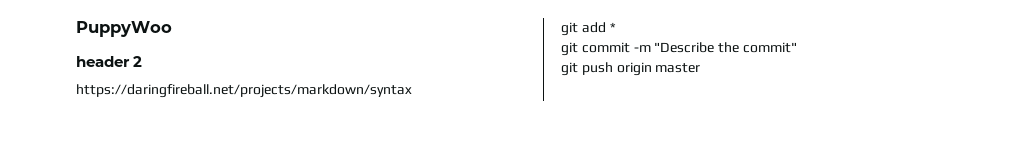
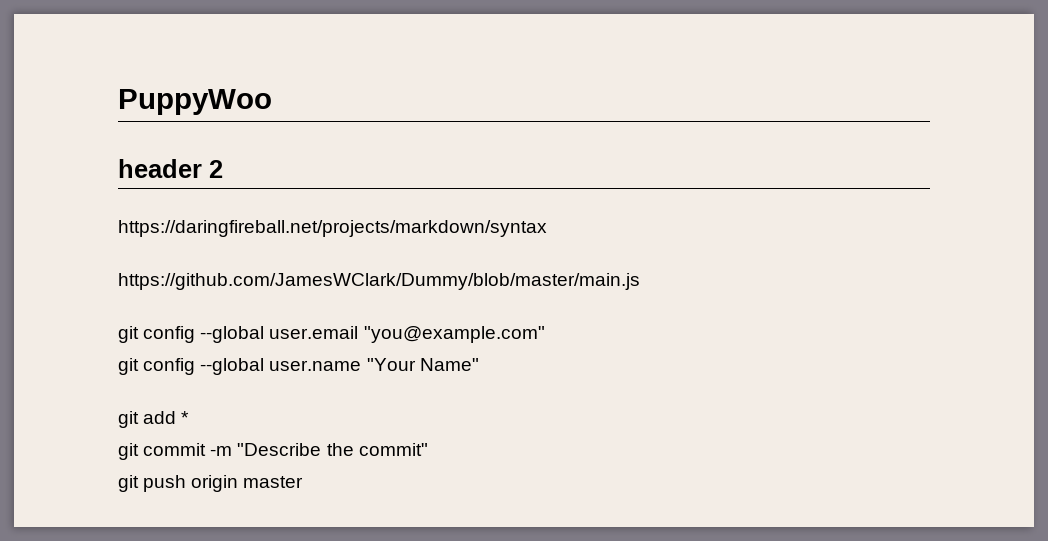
+ https://github.com/JamesWClark/Dummy/blob/master/main.js
+ git config --global user.email "you@example.com"
+ git config --global user.name "Your Name"

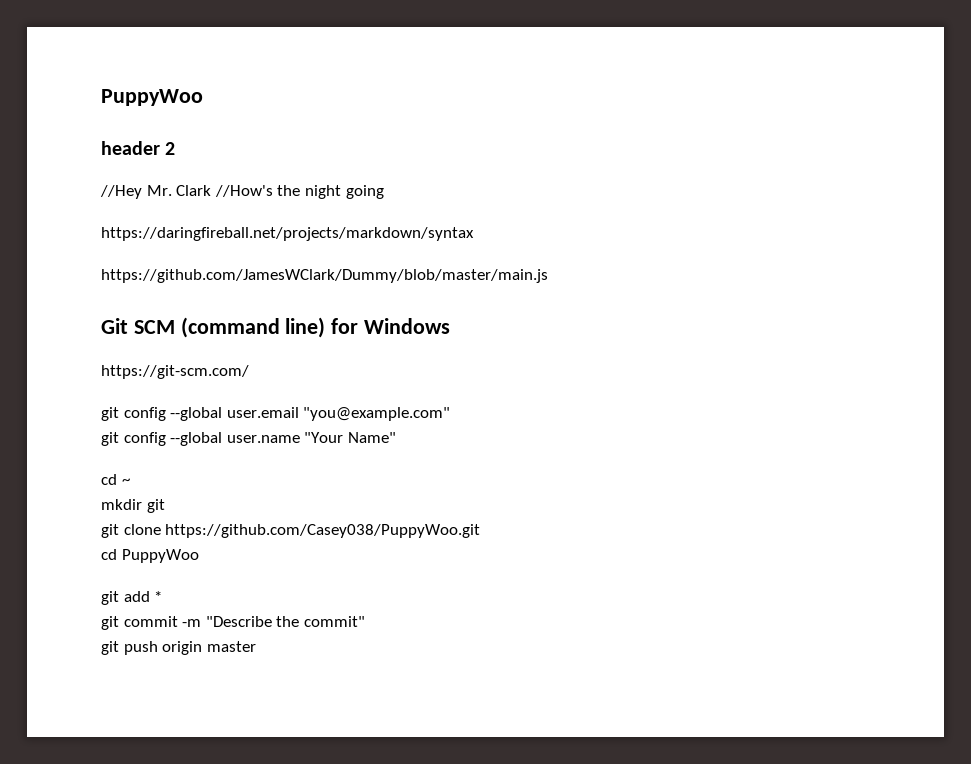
+ //Hey Mr. Clark //How's the night going
  https://daringfireball.net/projects/markdown/syntax
  https://github.com/JamesWClark/Dummy/blob/master/main.js
+ Git SCM (command line) for Windows
+ https://git-scm.com/
+ cd ~
+ mkdir git
+ git clone https://github.com/Casey038/PuppyWoo.git
+ cd PuppyWoo

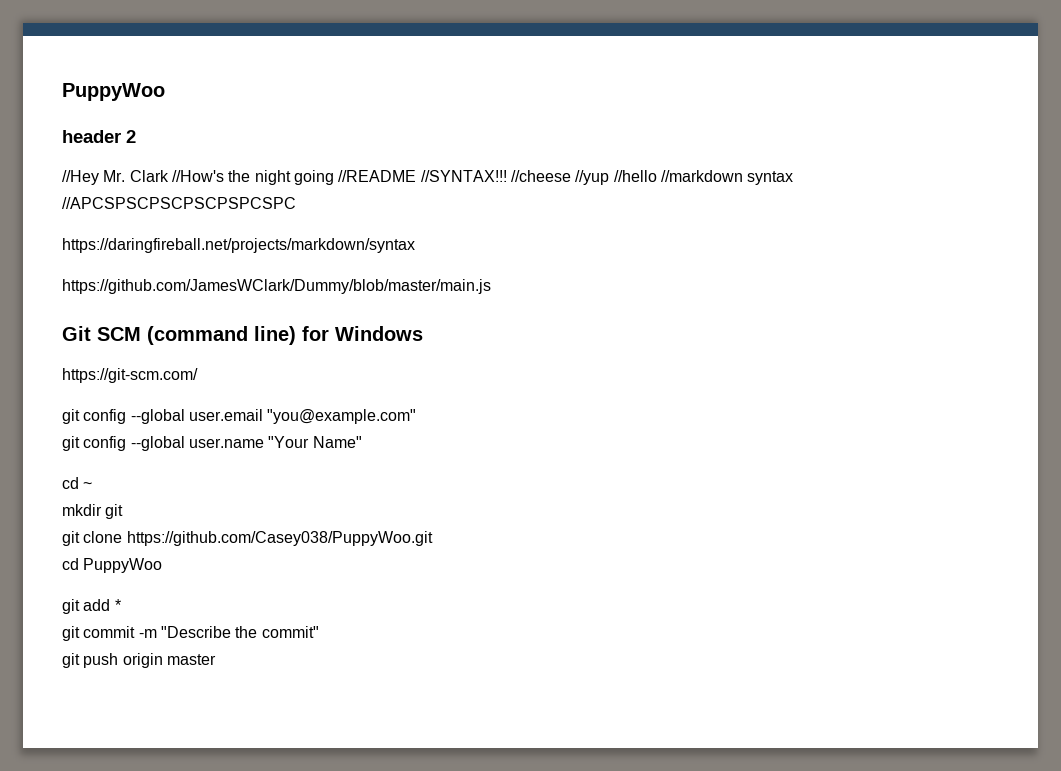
- //Hey Mr. Clark //How's the night going
+ //Hey Mr. Clark //How's the night going //README //SYNTAX!!! //cheese //yup //hello //markdown syntax //APCSPSCPSCPSCPSPCSPC

